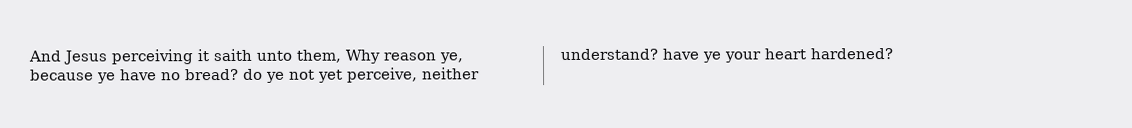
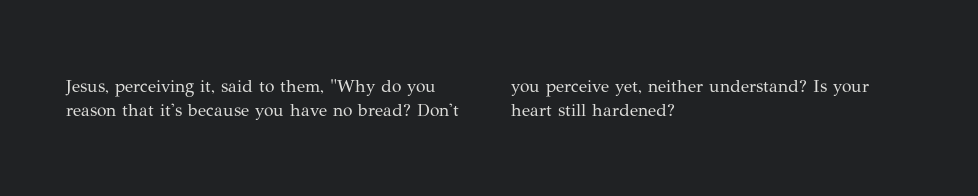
- And Jesus perceiving it saith unto them, Why reason ye, because ye have no bread? do ye not yet perceive, neither understand? have ye your heart hardened?
+ Jesus, perceiving it, said to them, "Why do you reason that it's because you have no bread? Don't you perceive yet, neither understand? Is your heart still hardened?

